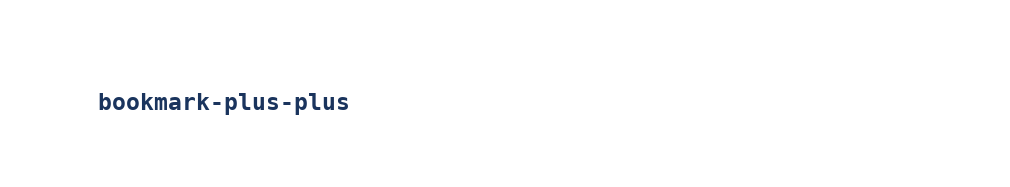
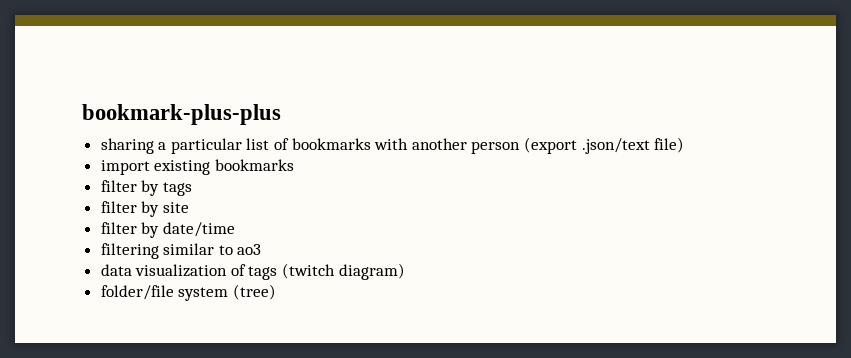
+ sharing a particular list of bookmarks with another person (export .json/text file)
+ import existing bookmarks
+ filter by tags
+ filter by site
+ filter by date/time
+ filtering similar to ao3
+ data visualization of tags (twitch diagram)
+ folder/file system (tree)

